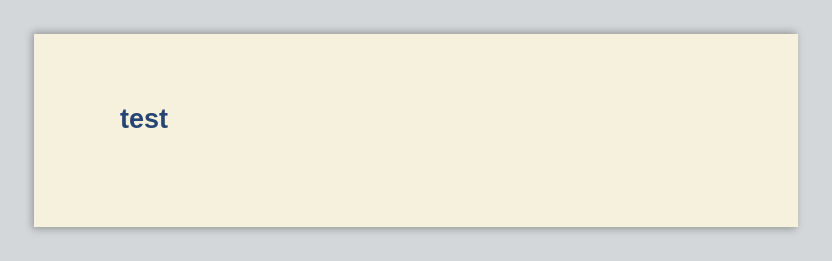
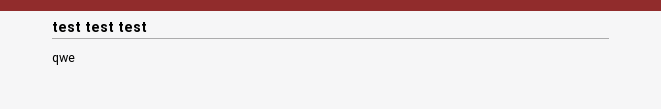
- test
+ test test test
+ qwe

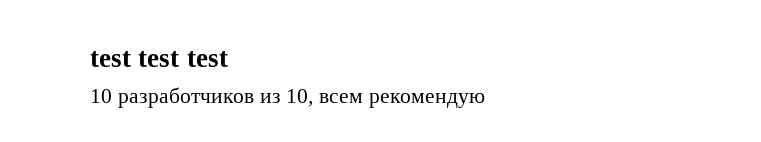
- qwe
+ 10 разработчиков из 10, всем рекомендую

